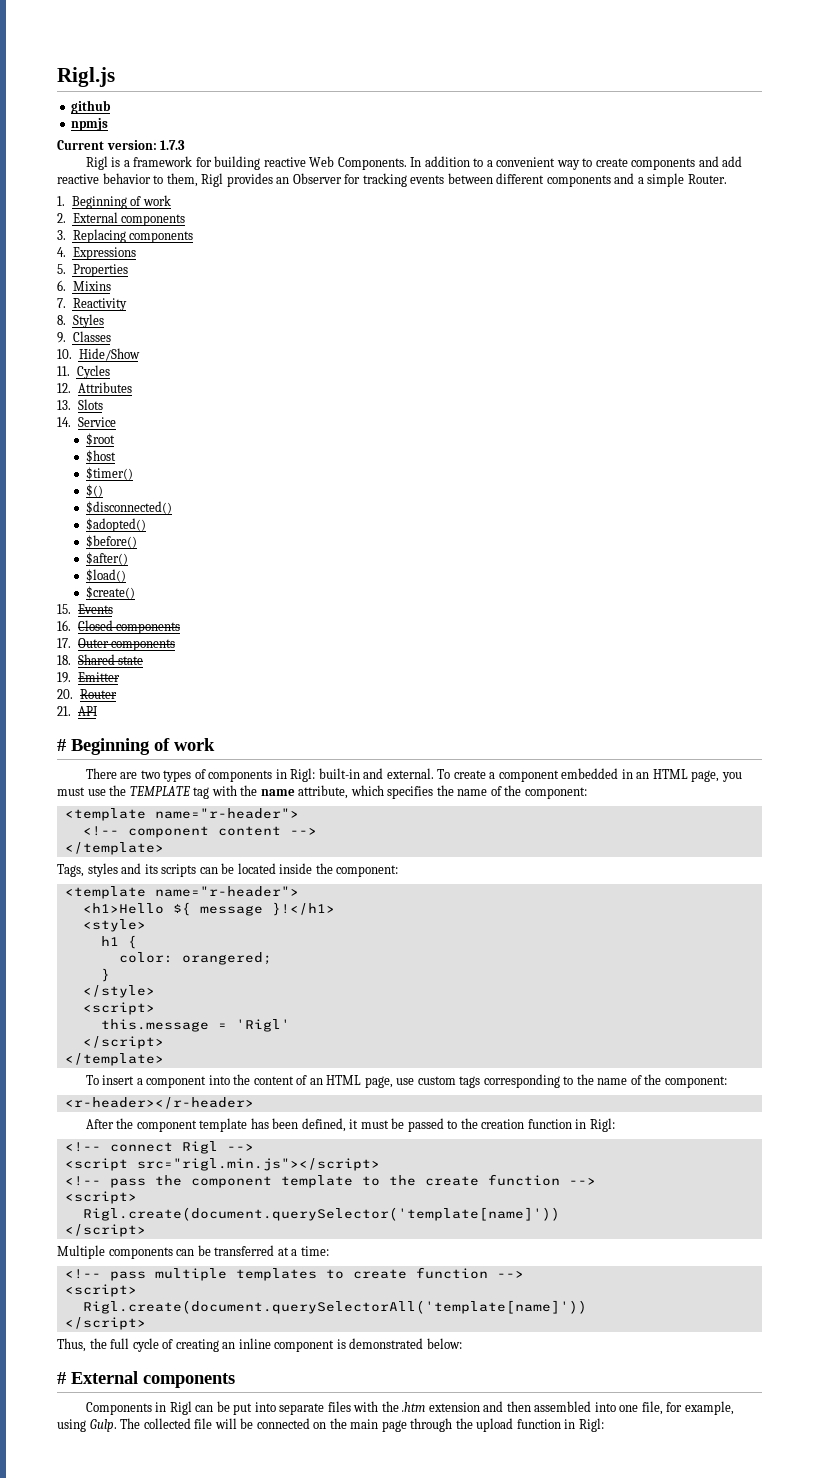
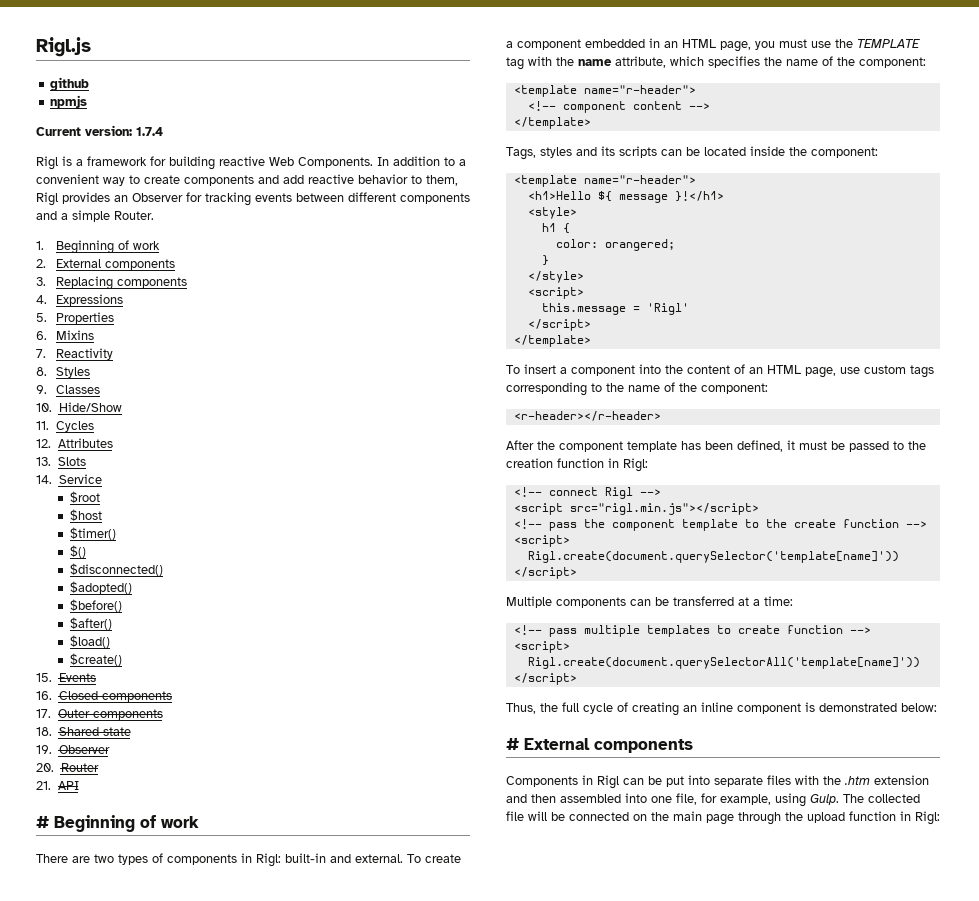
- Current version: 1.7.3
+ Current version: 1.7.4
- 19. Emitter
+ 19. Observer

